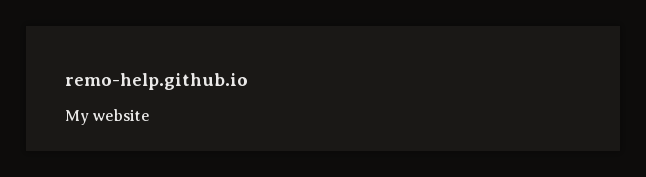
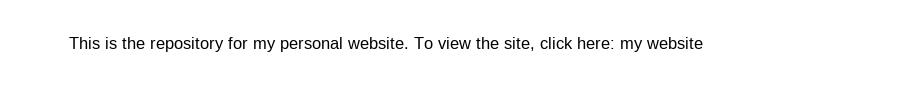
- remo-help.github.io
- My website
+ This is the repository for my personal website. To view the site, click here: my website

